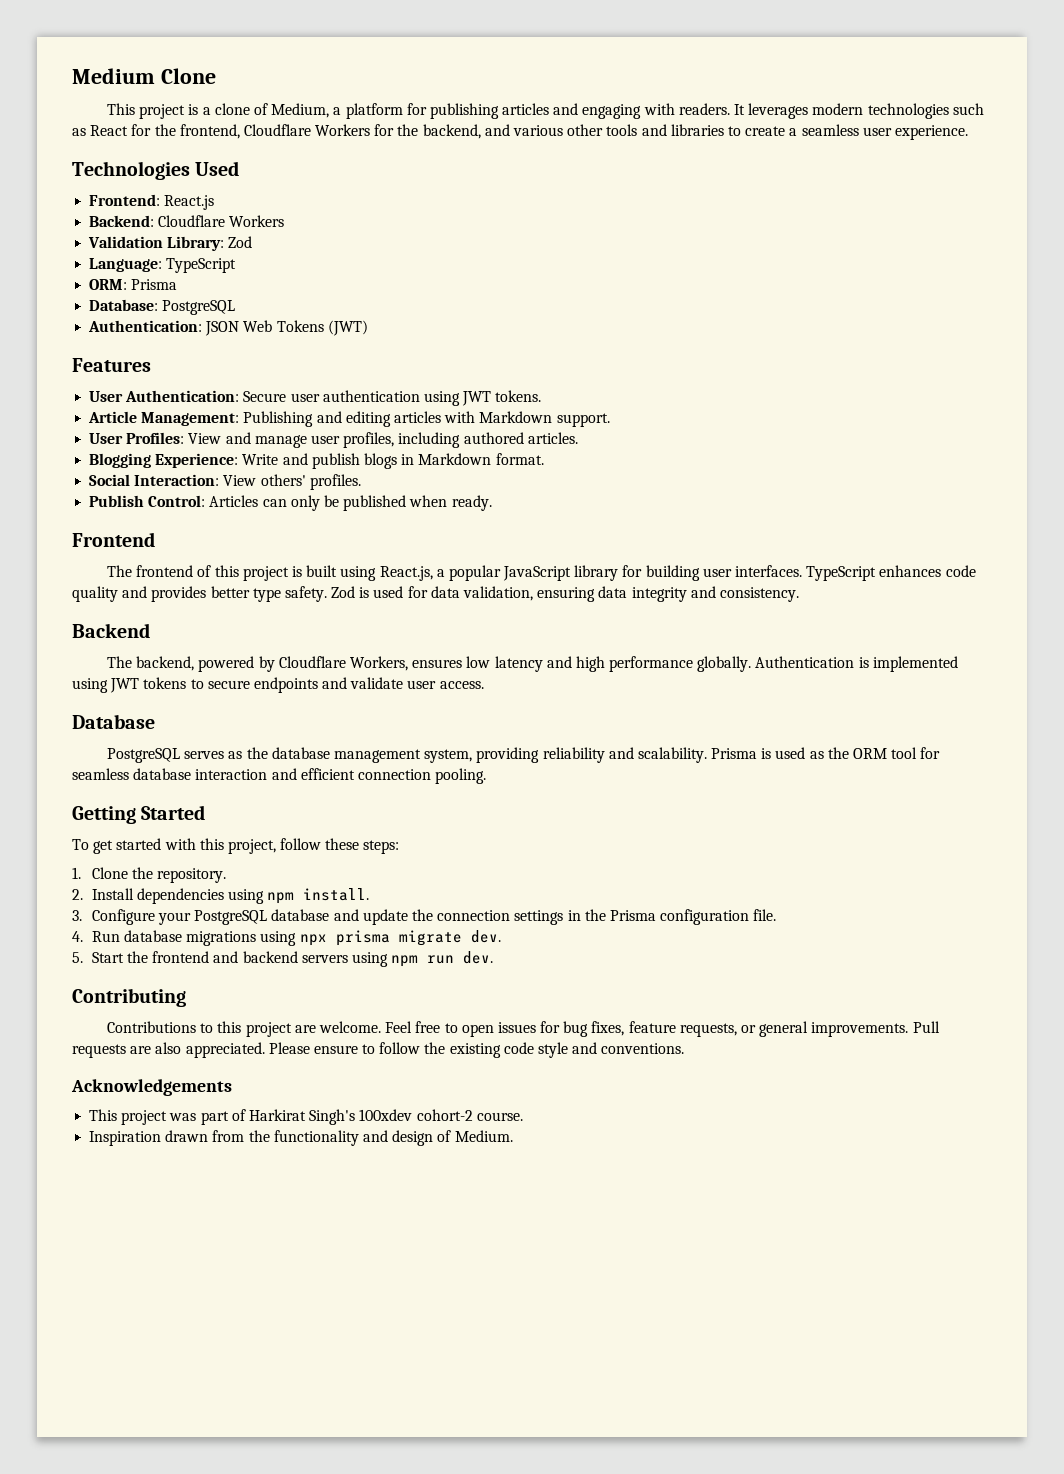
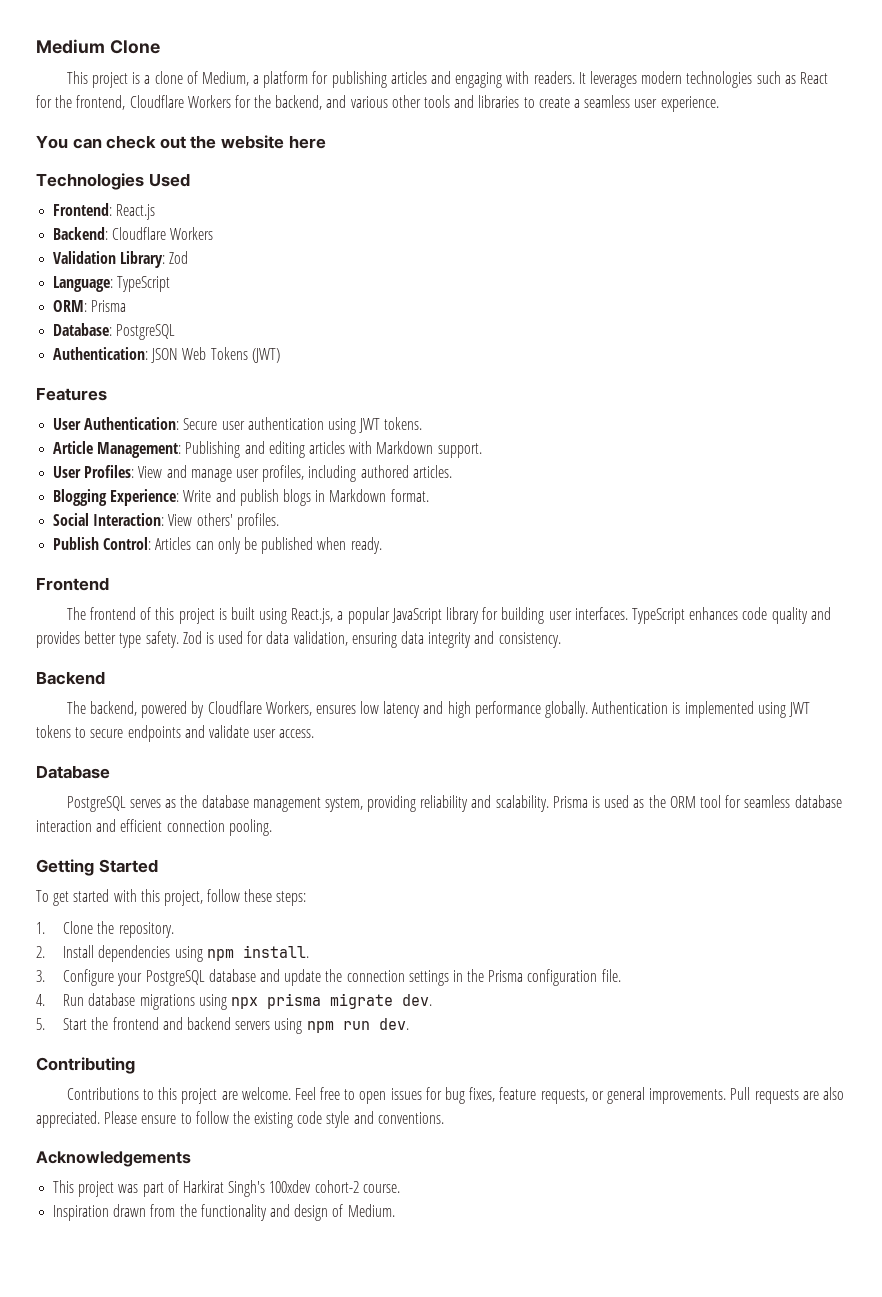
+ You can check out the website here

